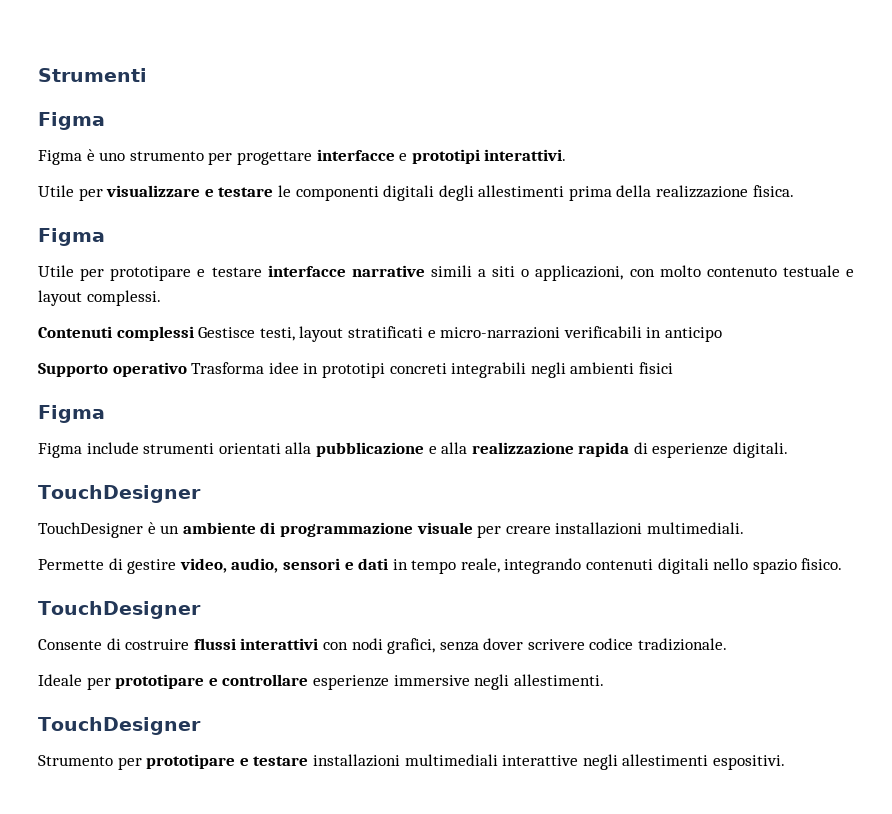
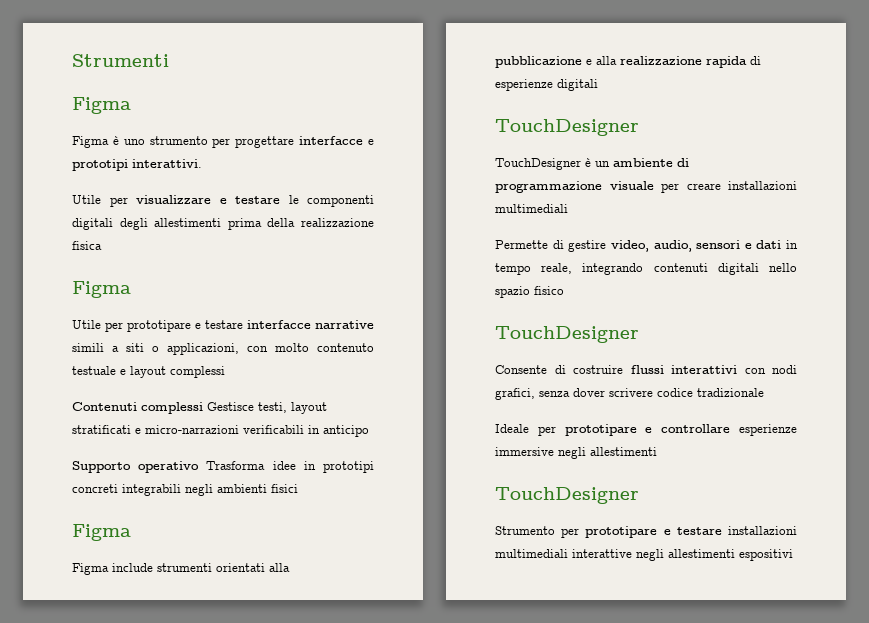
- Utile per visualizzare e testare le componenti digitali degli allestimenti prima della realizzazione fisica.
+ Utile per visualizzare e testare le componenti digitali degli allestimenti prima della realizzazione fisica
- Utile per prototipare e testare interfacce narrative simili a siti o applicazioni, con molto contenuto testuale e layout complessi.
+ Utile per prototipare e testare interfacce narrative simili a siti o applicazioni, con molto contenuto testuale e layout complessi
- Figma include strumenti orientati alla pubblicazione e alla realizzazione rapida di esperienze digitali.
+ Figma include strumenti orientati alla pubblicazione e alla realizzazione rapida di esperienze digitali
- TouchDesigner è un ambiente di programmazione visuale per creare installazioni multimediali.
+ TouchDesigner è un ambiente di programmazione visuale per creare installazioni multimediali
- Permette di gestire video, audio, sensori e dati in tempo reale, integrando contenuti digitali nello spazio fisico.
+ Permette di gestire video, audio, sensori e dati in tempo reale, integrando contenuti digitali nello spazio fisico
- Consente di costruire flussi interattivi con nodi grafici, senza dover scrivere codice tradizionale.
+ Consente di costruire flussi interattivi con nodi grafici, senza dover scrivere codice tradizionale
- Ideale per prototipare e controllare esperienze immersive negli allestimenti.
+ Ideale per prototipare e controllare esperienze immersive negli allestimenti
- Strumento per prototipare e testare installazioni multimediali interattive negli allestimenti espositivi.
+ Strumento per prototipare e testare installazioni multimediali interattive negli allestimenti espositivi

